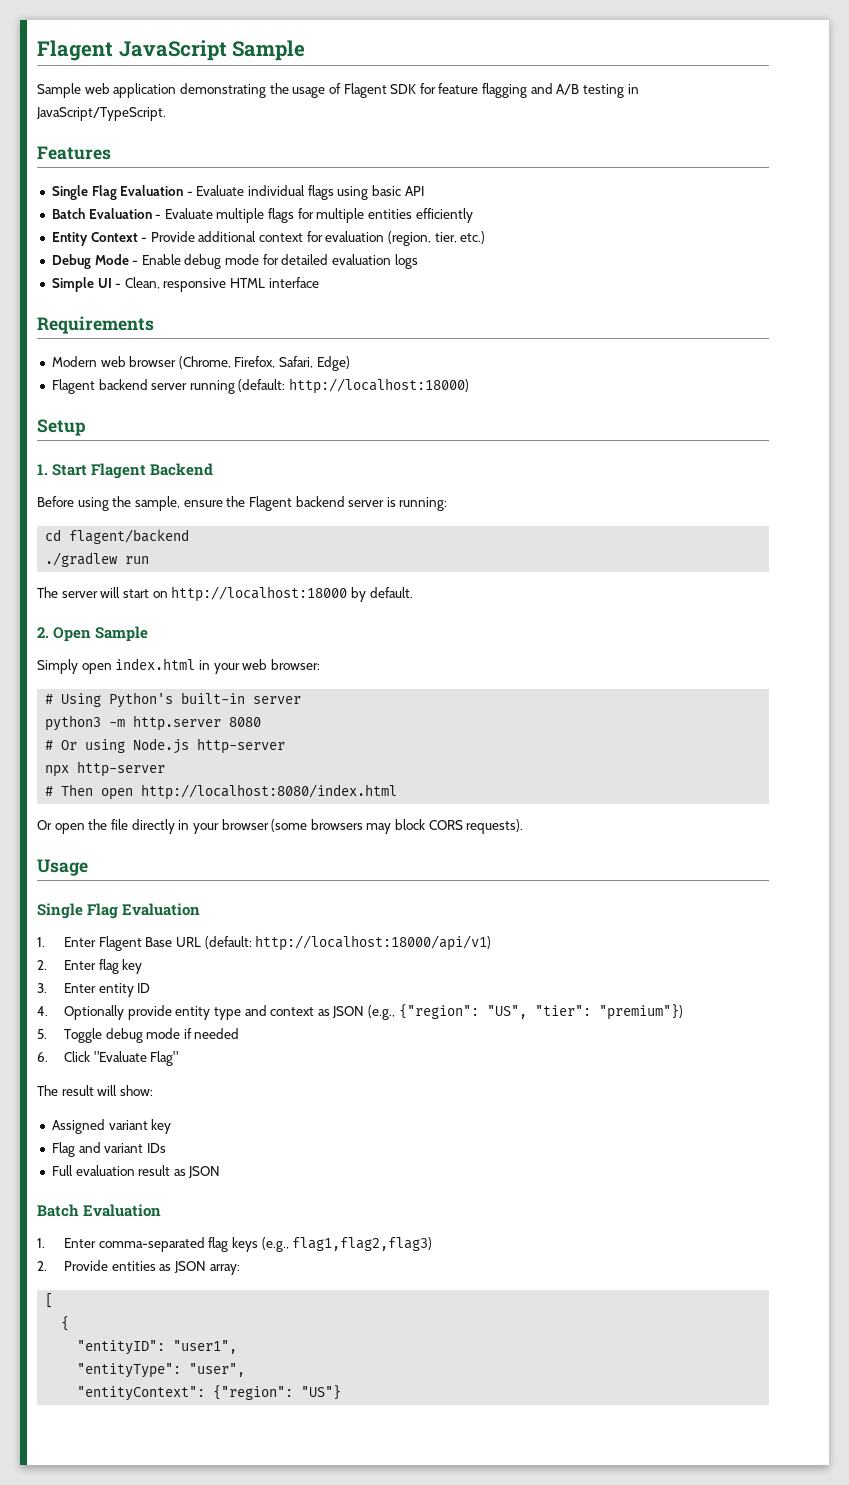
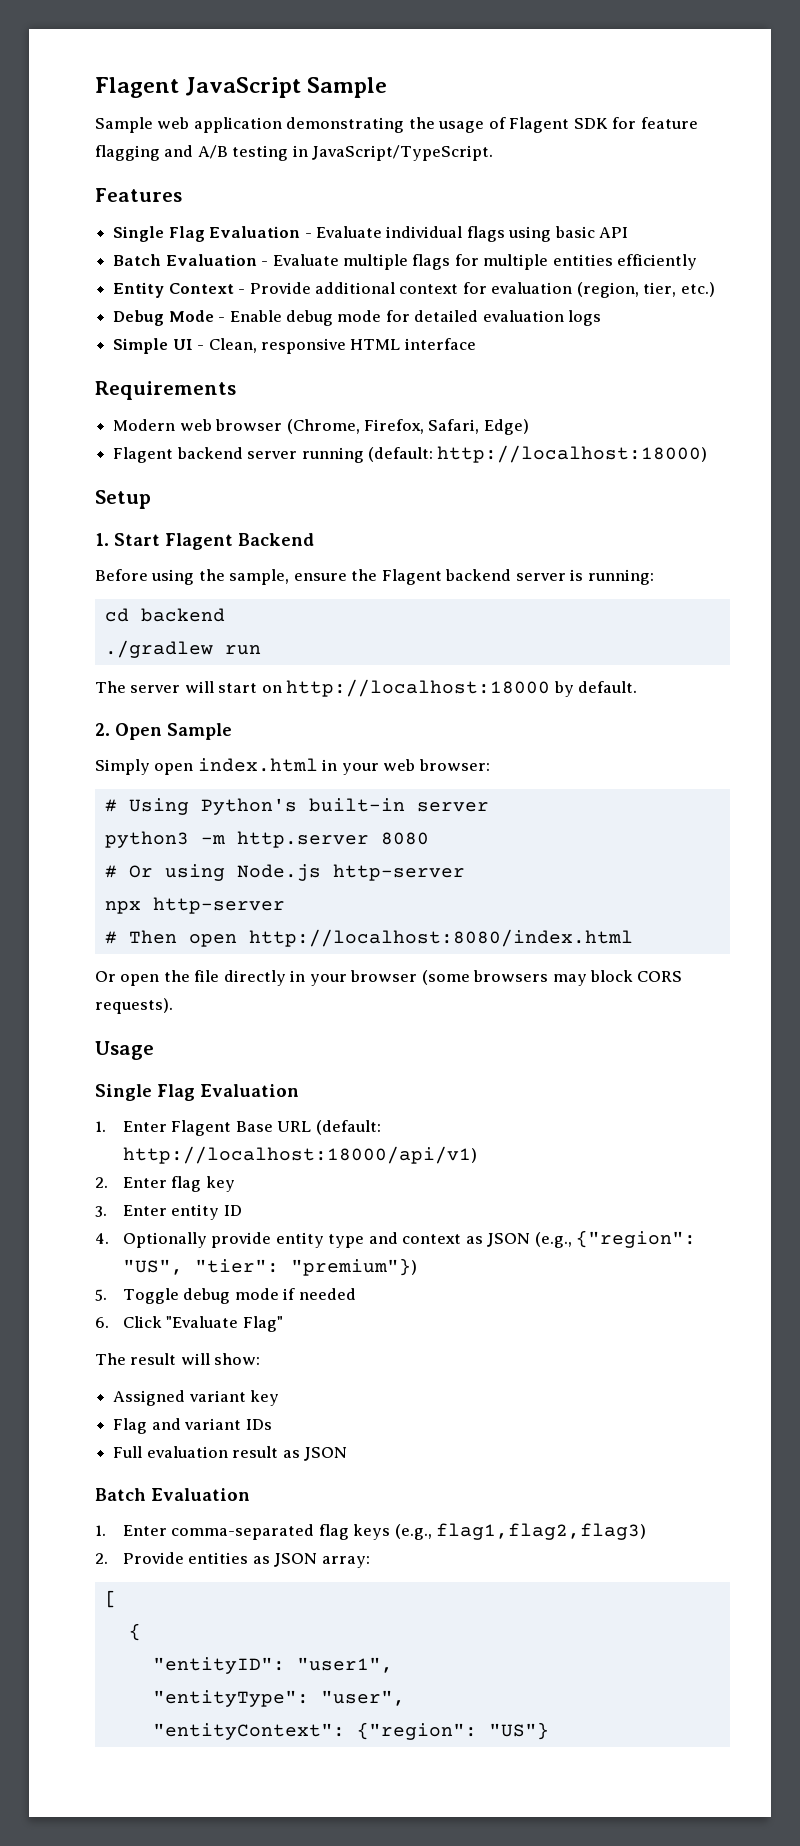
- cd flagent/backend
+ cd backend

